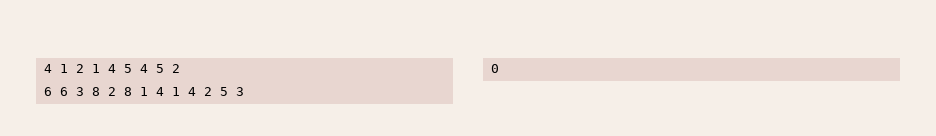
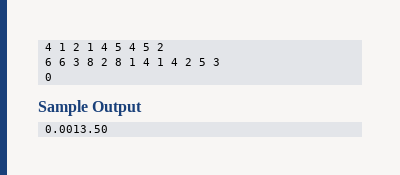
+ Sample Output
+ 0.0013.50

